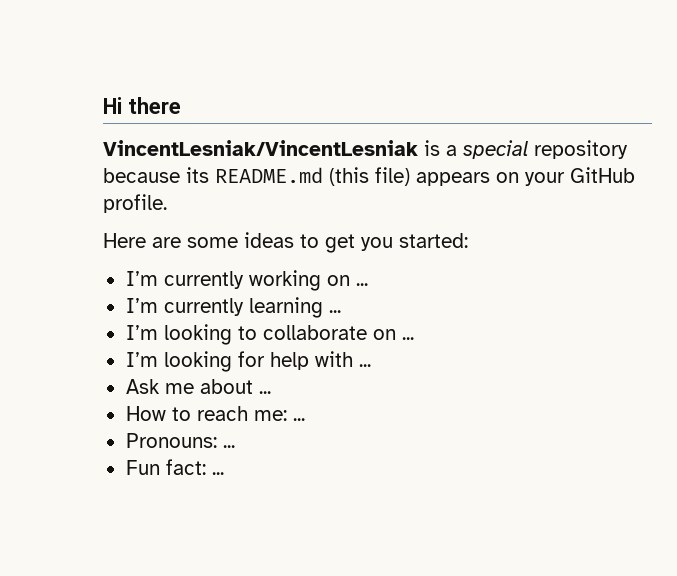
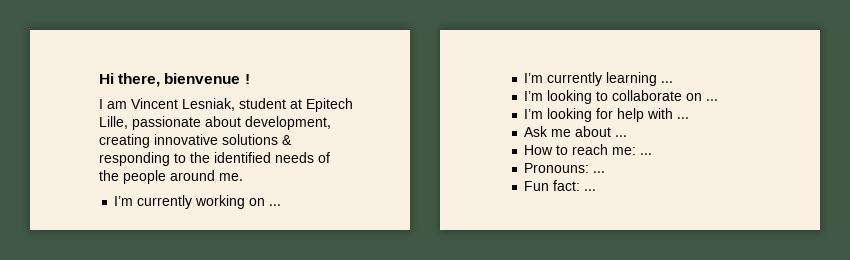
- Hi there
- VincentLesniak/VincentLesniak is a special repository because its README.md (this file) appears on your GitHub profile.
- Here are some ideas to get you started:
+ Hi there, bienvenue !
+ I am Vincent Lesniak, student at Epitech Lille, passionate about development, creating innovative solutions & responding to the identified needs of the people around me.

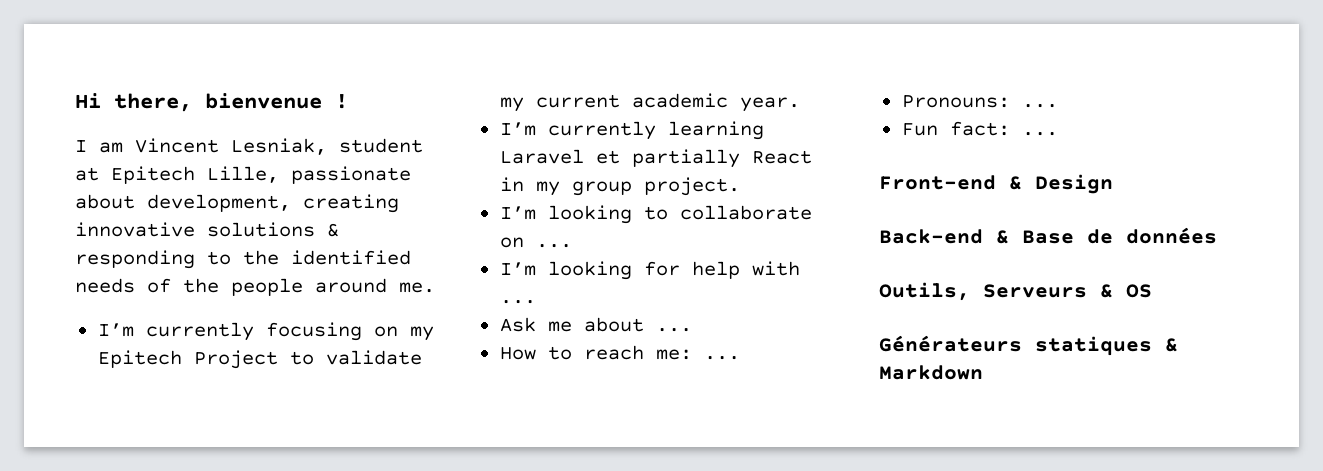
- I’m currently working on ...
- I’m currently learning ...
+ I’m currently focusing on my Epitech Project to validate my current academic year.
+ I’m currently learning Laravel et partially React in my group project.
+ Front-end & Design
+ Back-end & Base de données
+ Outils, Serveurs & OS
+ Générateurs statiques & Markdown

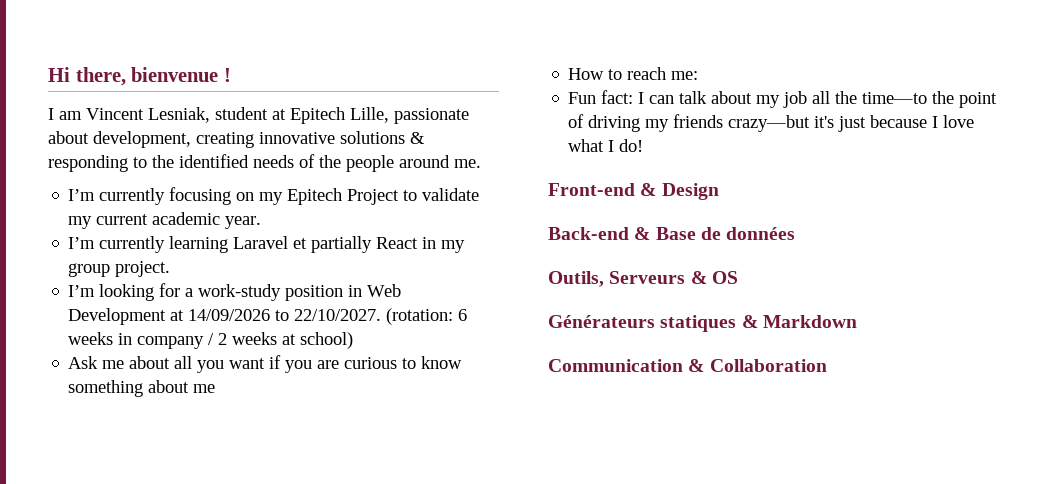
- I’m looking to collaborate on ...
- I’m looking for help with ...
- Ask me about ...
+ I’m looking for a work-study position in Web Development at 14/09/2026 to 22/10/2027. (rotation: 6 weeks in company / 2 weeks at school)
+ Ask me about all you want if you are curious to know something about me
- How to reach me: ...
- Pronouns: ...
+ How to reach me:
- Fun fact: ...
+ Fun fact: I can talk about my job all the time—to the point of driving my friends crazy—but it's just because I love what I do!
+ Communication & Collaboration

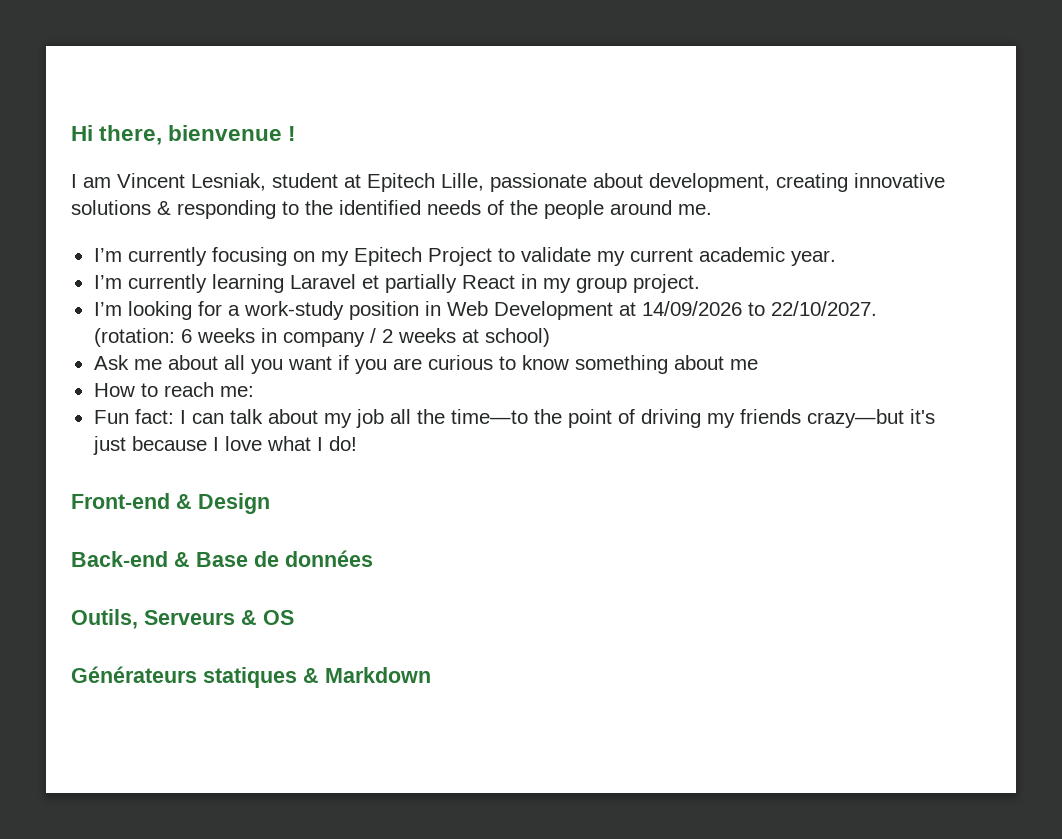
- Communication & Collaboration

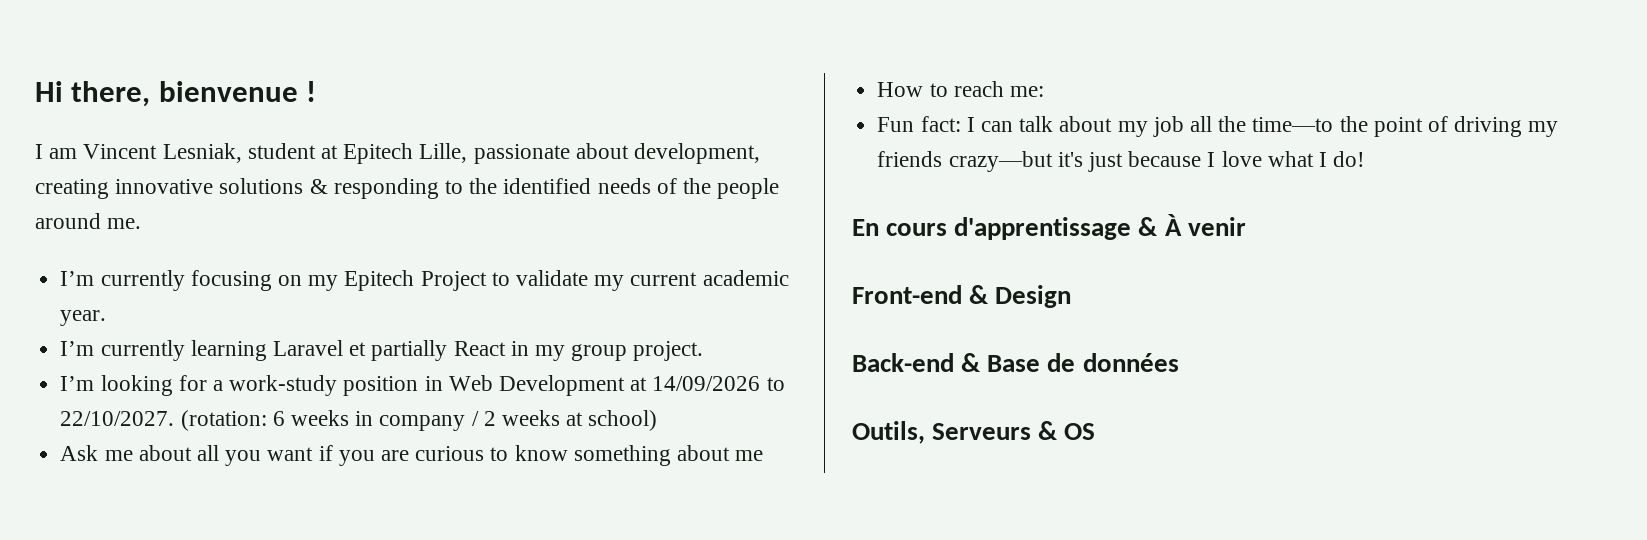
+ En cours d'apprentissage & À venir
- Générateurs statiques & Markdown

